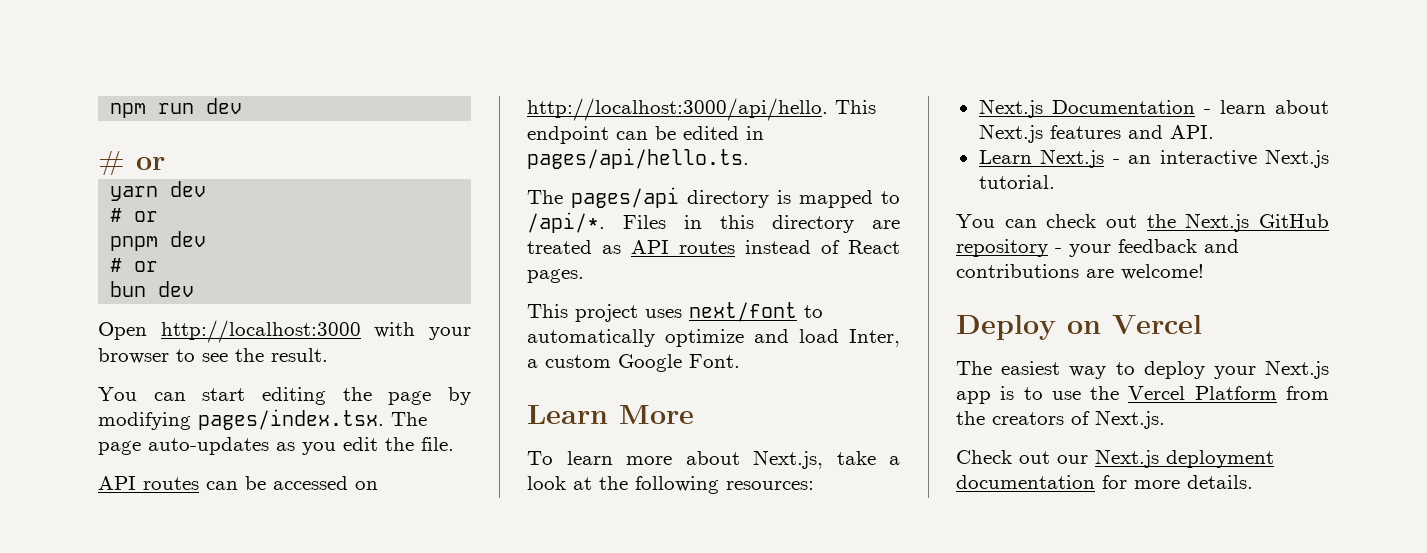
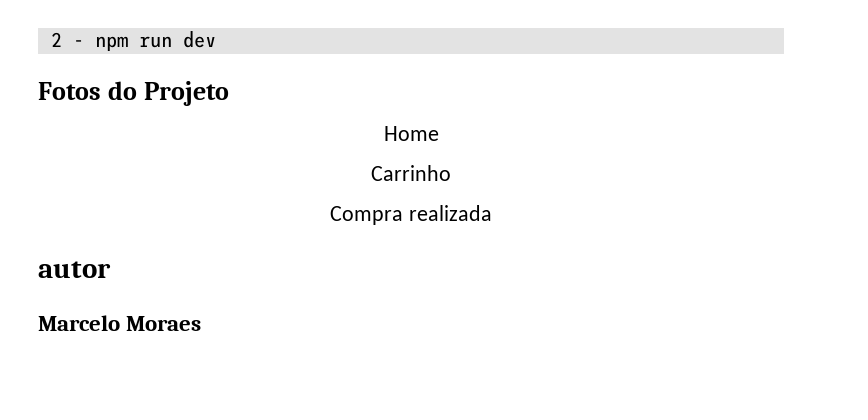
- npm run dev
- # or
- yarn dev
- # or
- pnpm dev
- # or
- bun dev
- Open http://localhost:3000 with your browser to see the result.
- You can start editing the page by modifying pages/index.tsx. The page auto-updates as you edit the file.
- API routes can be accessed on http://localhost:3000/api/hello. This endpoint can be edited in pages/api/hello.ts.
- The pages/api directory is mapped to /api/*. Files in this directory are treated as API routes instead of React pages.
- This project uses next/font to automatically optimize and load Inter, a custom Google Font.
- Learn More
- To learn more about Next.js, take a look at the following resources:
- Next.js Documentation - learn about Next.js features and API.
- Learn Next.js - an interactive Next.js tutorial.
- You can check out the Next.js GitHub repository - your feedback and contributions are welcome!
- Deploy on Vercel
- The easiest way to deploy your Next.js app is to use the Vercel Platform from the creators of Next.js.
- Check out our Next.js deployment documentation for more details.
+ 2 - npm run dev
+ Fotos do Projeto
+ Home
+ Carrinho
+ Compra realizada
+ autor
+ Marcelo Moraes

